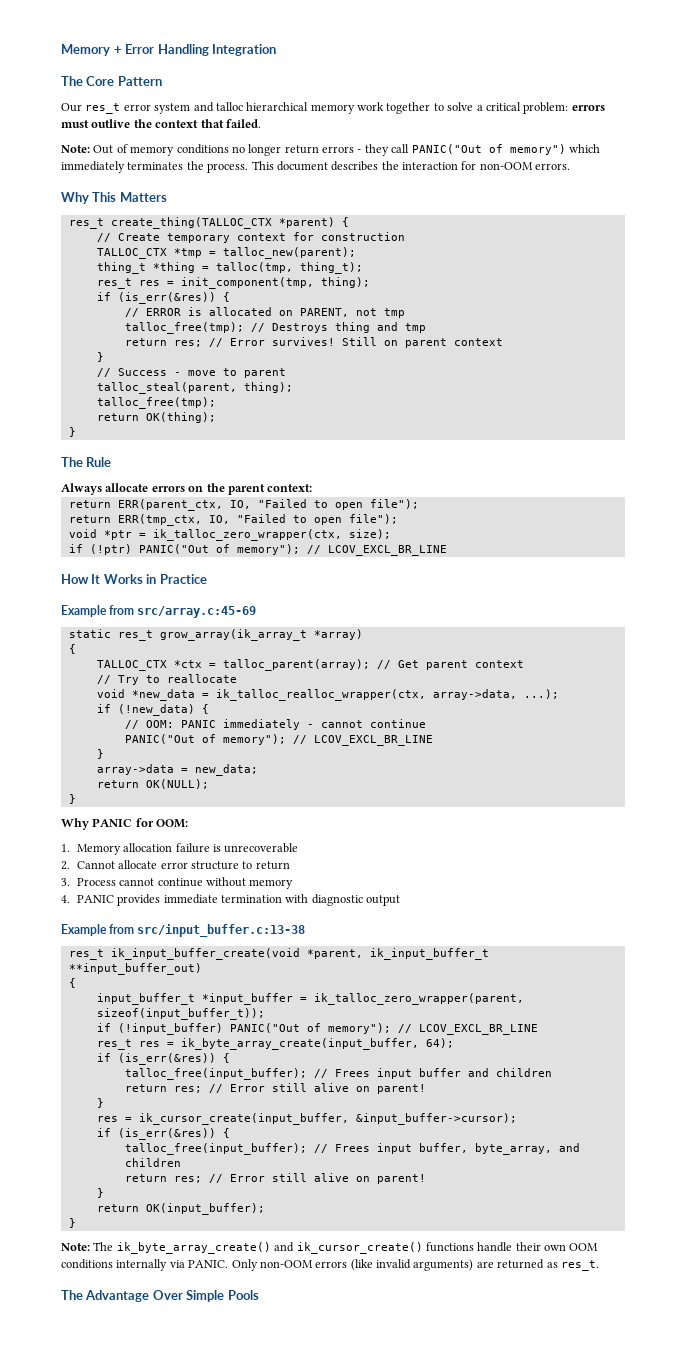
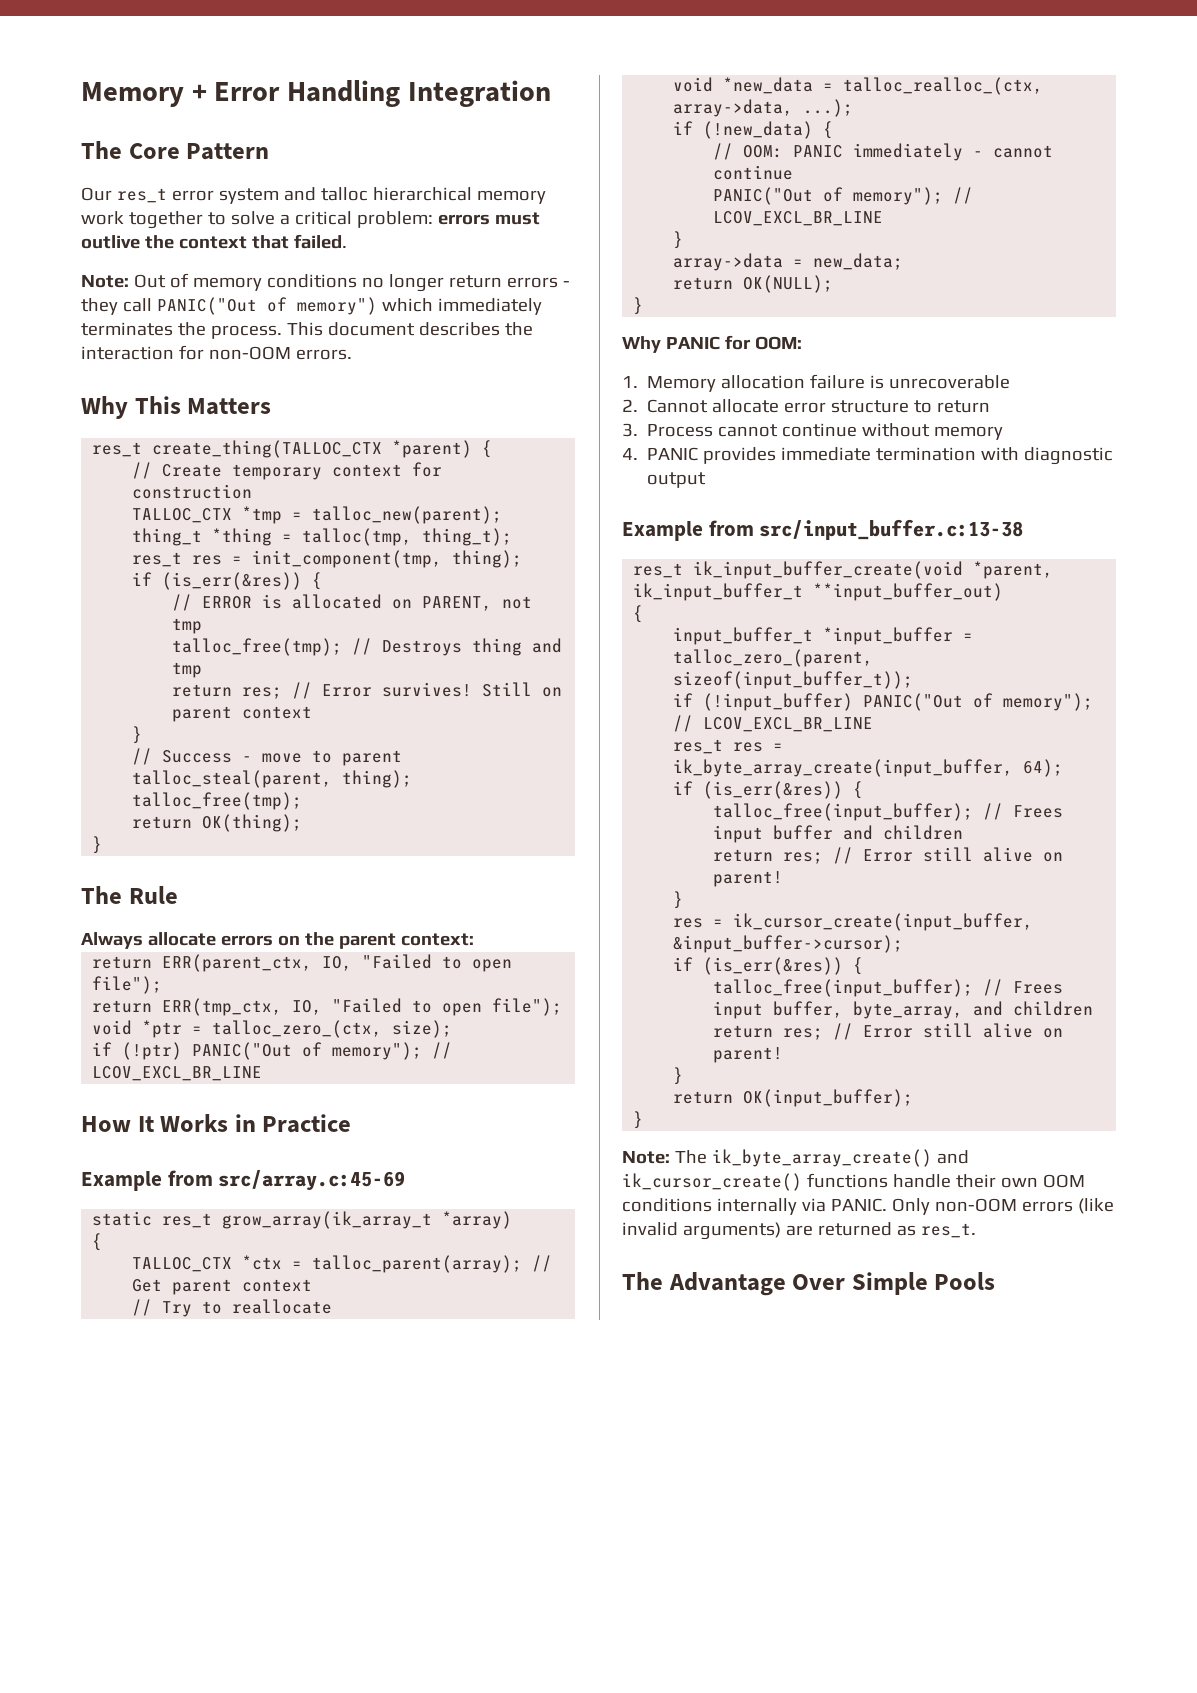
- void *ptr = ik_talloc_zero_wrapper(ctx, size);
+ void *ptr = talloc_zero_(ctx, size);
- void *new_data = ik_talloc_realloc_wrapper(ctx, array->data, ...);
+ void *new_data = talloc_realloc_(ctx, array->data, ...);
- input_buffer_t *input_buffer = ik_talloc_zero_wrapper(parent, sizeof(input_buffer_t));
+ input_buffer_t *input_buffer = talloc_zero_(parent, sizeof(input_buffer_t));

